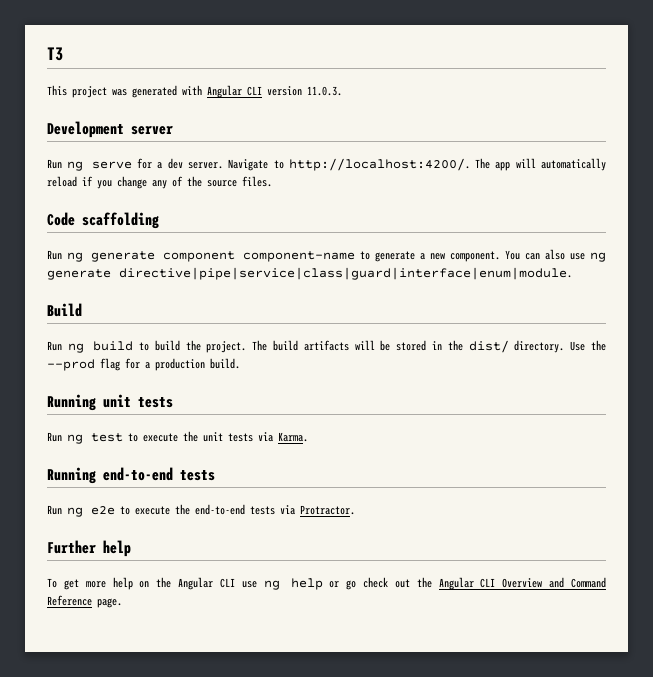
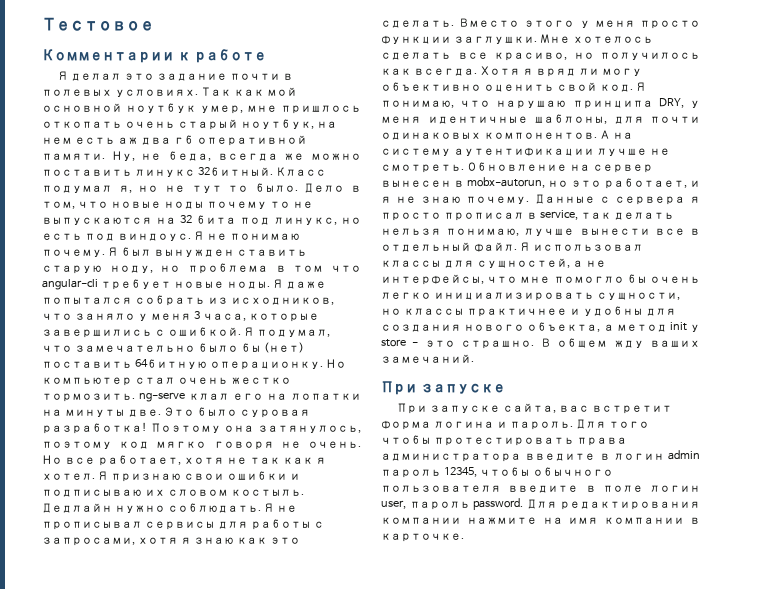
- T3
- This project was generated with Angular CLI version 11.0.3.
- Development server
- Run ng serve for a dev server. Navigate to http://localhost:4200/. The app will automatically reload if you change any of the source files.
- Code scaffolding
- Run ng generate component component-name to generate a new component. You can also use ng generate directive|pipe|service|class|guard|interface|enum|module.
- Build
- Run ng build to build the project. The build artifacts will be stored in the dist/ directory. Use the --prod flag for a production build.
- Running unit tests
- Run ng test to execute the unit tests via Karma.
- Running end-to-end tests
- Run ng e2e to execute the end-to-end tests via Protractor.
- Further help
- To get more help on the Angular CLI use ng help or go check out the Angular CLI Overview and Command Reference page.
+ Тестовое
+ Комментарии к работе
+ Я делал это задание почти в полевых условиях. Так как мой основной ноутбук умер, мне пришлось откопать очень старый ноутбук, на нем есть аж два гб оперативной памяти. Ну, не беда, всегда же можно поставить линукс 32битный. Класс подумал я, но не тут то было. Дело в том, что новые ноды почему то не выпускаются на 32 бита под линукс, но есть под виндоус. Я не понимаю почему. Я был вынужден ставить старую ноду, но проблема в том что angular-cli требует новые ноды. Я даже попытался собрать из исходников, что заняло у меня 3 часа, которые завершились с ошибкой. Я подумал, что замечательно было бы (нет) поставить 64битную операционку. Но компьютер стал очень жестко тормозить. ng-serve клал его на лопатки на минуты две. Это было суровая разработка! Поэтому она затянулось, поэтому код мягко говоря не очень. Но все работает, хотя не так как я хотел. Я признаю свои ошибки и подписываю их словом костыль. Дедлайн нужно соблюдать. Я не прописывал сервисы для работы с запросами, хотя я знаю как это сделать. Вместо этого у меня просто функции заглушки. Мне хотелось сделать все красиво, но получилось как всегда. Хотя я вряд ли могу объективно оценить свой код. Я понимаю, что нарушаю принципа DRY, у меня идентичные шаблоны, для почти одинаковых компонентов. А на систему аутентификации лучше не смотреть. Обновление на сервер вынесен в mobx-autorun, но это работает, и я не знаю почему. Данные с сервера я просто прописал в service, так делать нельзя понимаю, лучше вынести все в отдельный файл. Я использовал классы для сущностей, а не интерфейсы, что мне помогло бы очень легко инициализировать сущности, но классы практичнее и удобны для создания нового объекта, а метод init у store - это страшно. В общем жду ваших замечаний.
+ При запуске
+ При запуске сайта, вас встретит форма логина и пароль. Для того чтобы протестировать права администратора введите в логин admin пароль 12345, чтобы обычного пользователя введите в поле логин user, пароль password. Для редактирования компании нажмите на имя компании в карточке.

